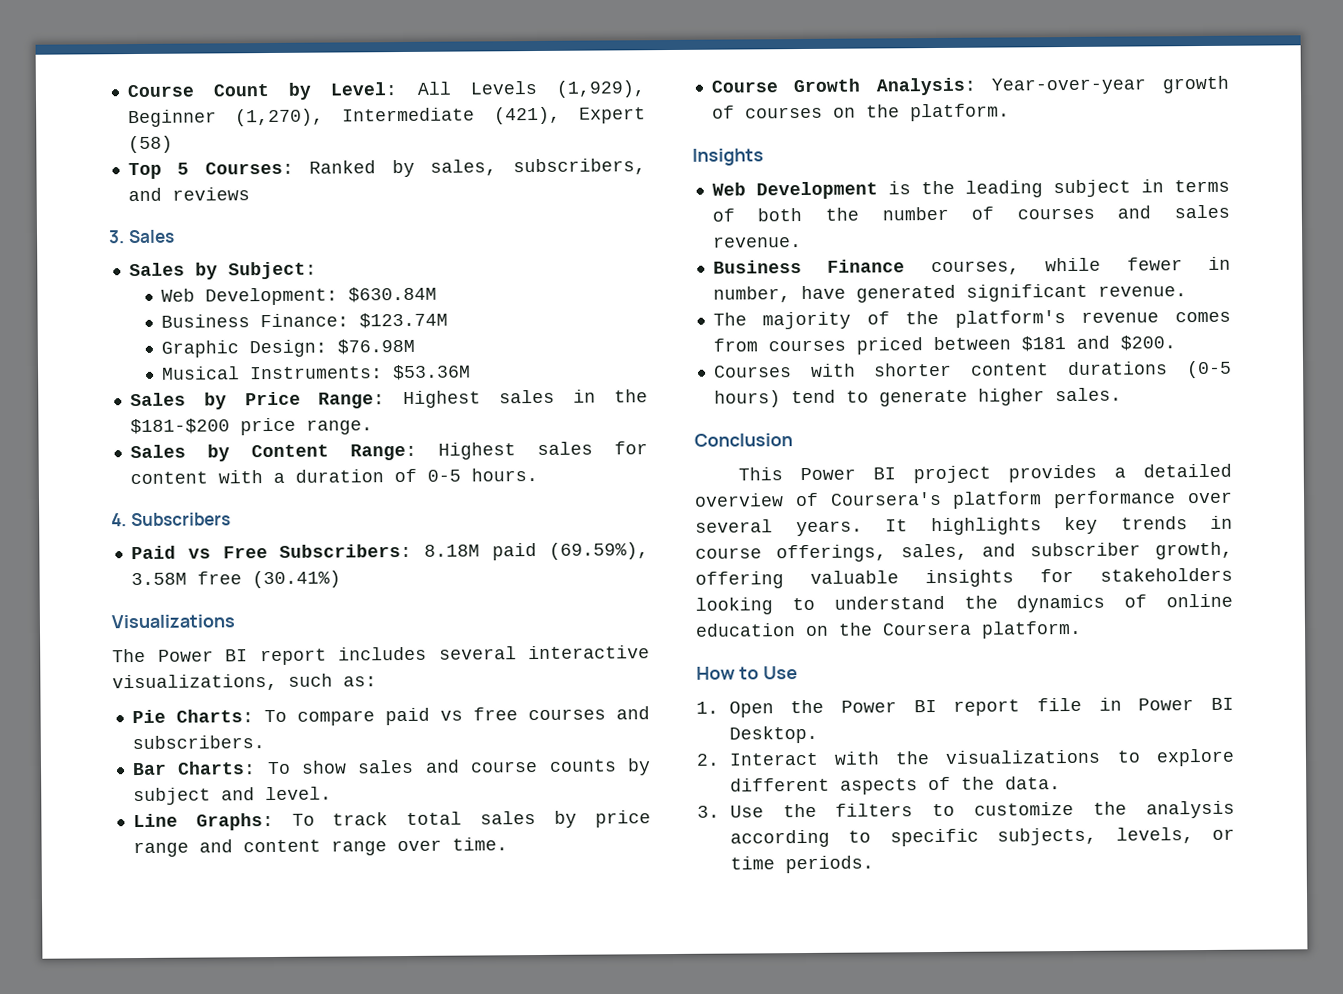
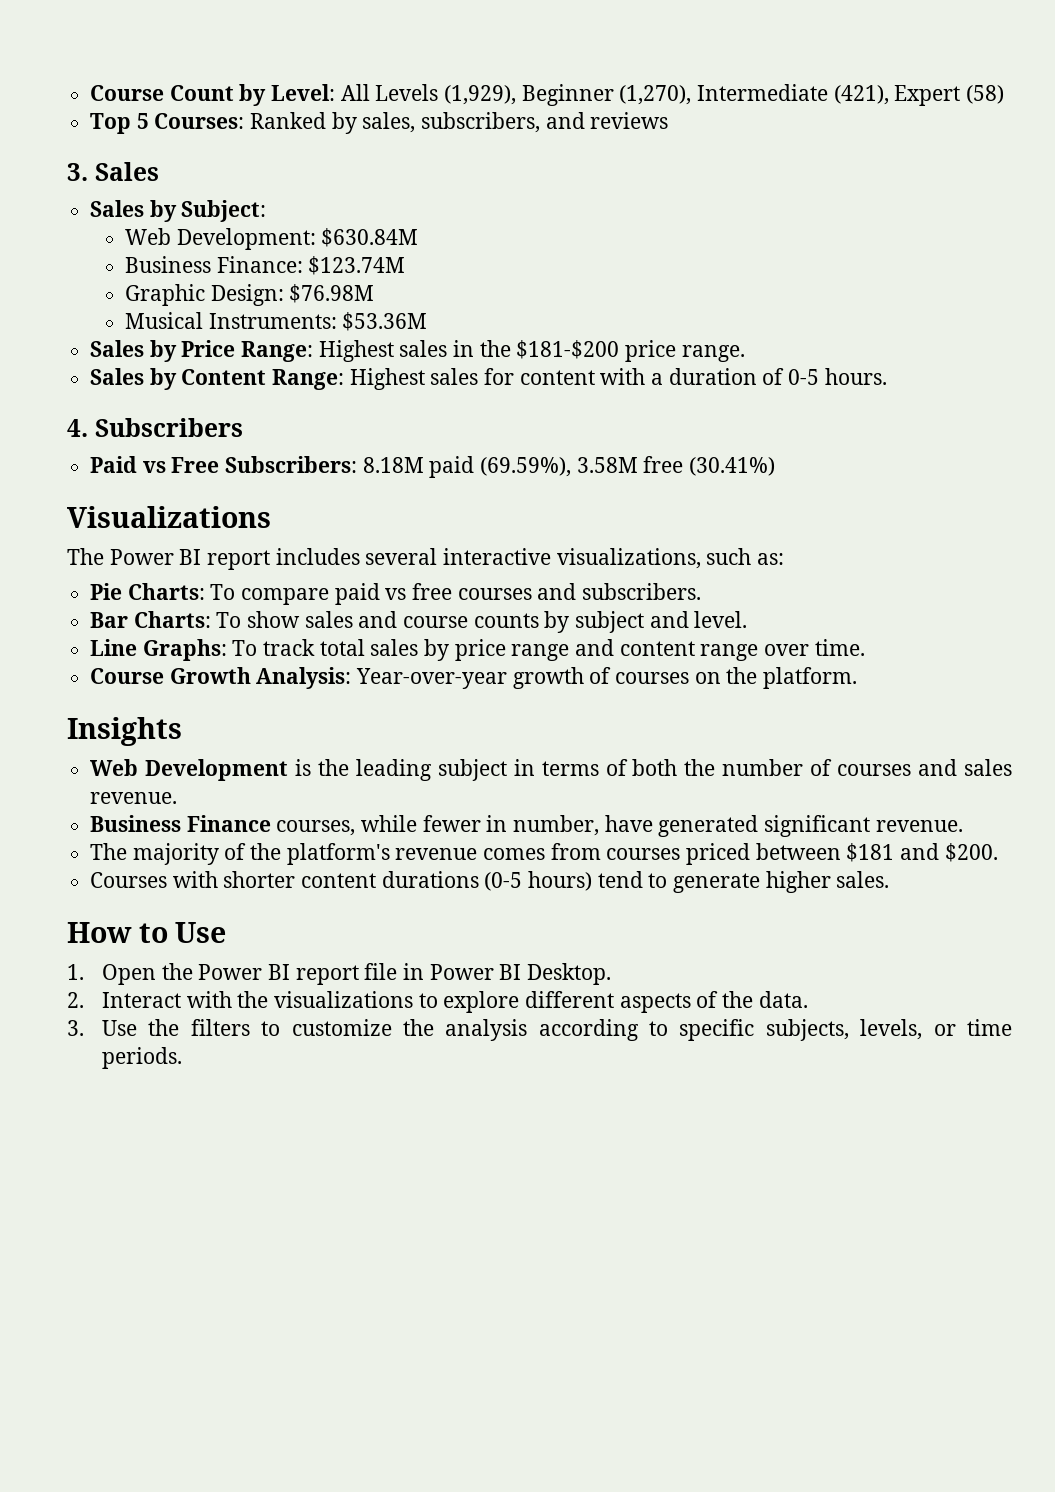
- Conclusion
- This Power BI project provides a detailed overview of Coursera's platform performance over several years. It highlights key trends in course offerings, sales, and subscriber growth, offering valuable insights for stakeholders looking to understand the dynamics of online education on the Coursera platform.

